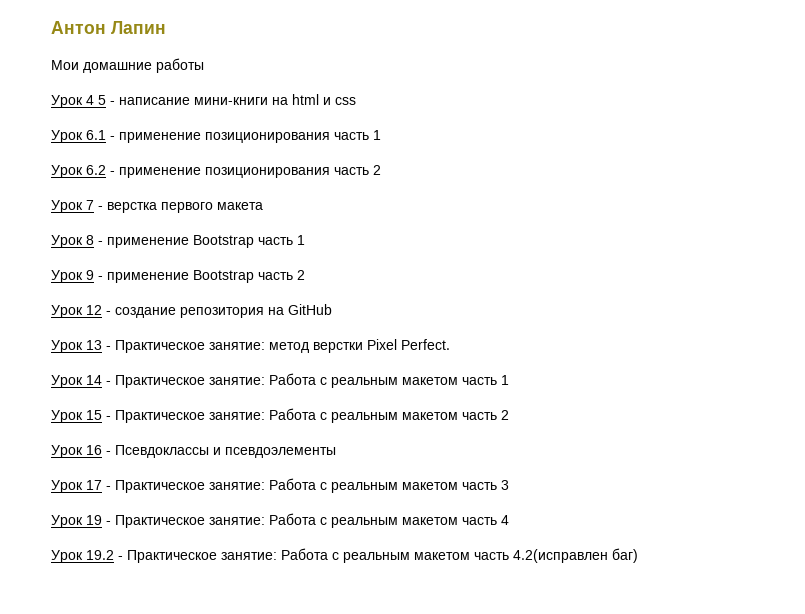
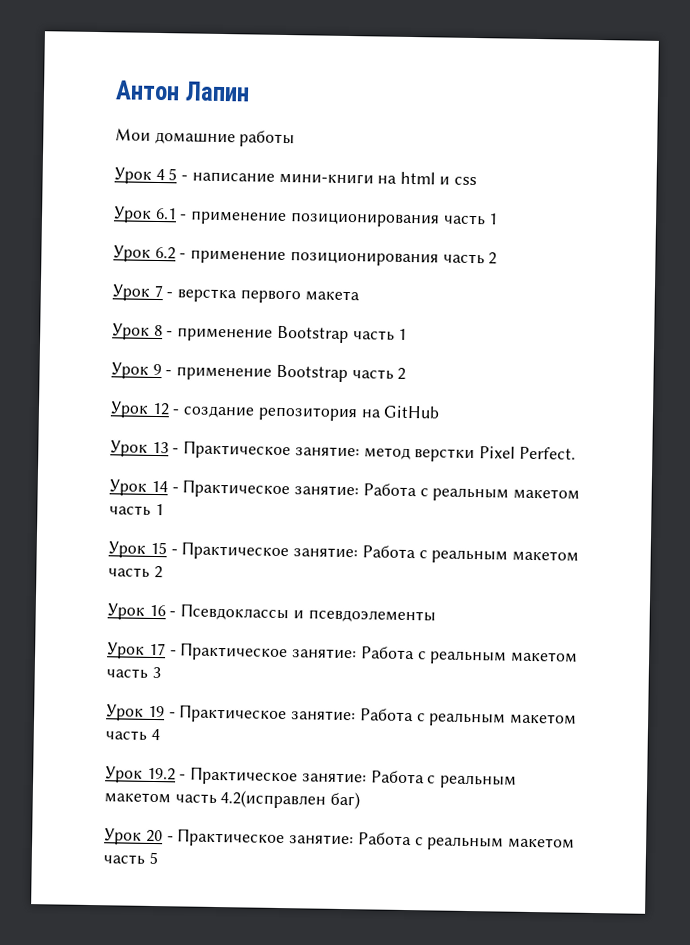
+ Урок 20 - Практическое занятие: Работа с реальным макетом часть 5

